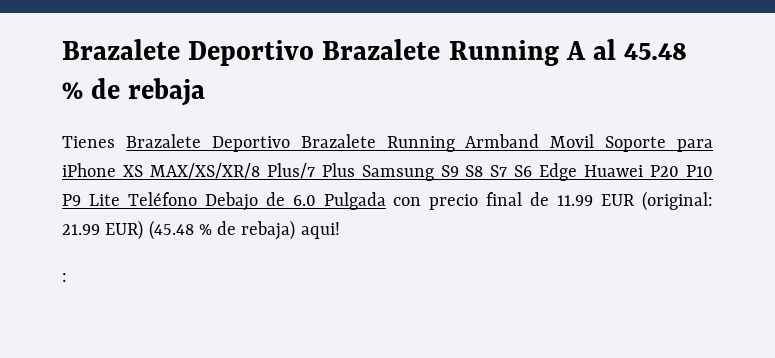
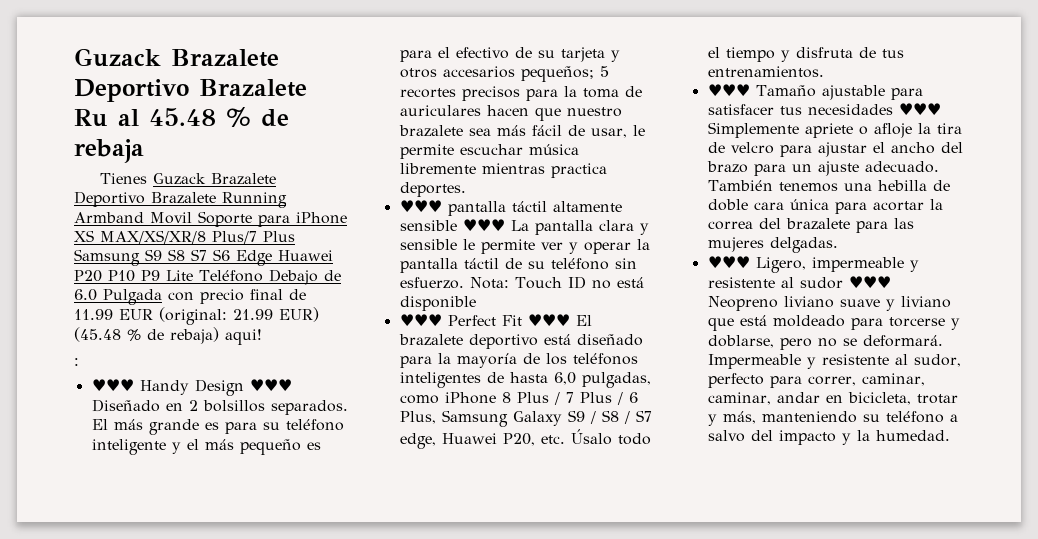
- Brazalete Deportivo Brazalete Running A al 45.48 % de rebaja
+ Guzack Brazalete Deportivo Brazalete Ru al 45.48 % de rebaja
- Tienes Brazalete Deportivo Brazalete Running Armband Movil Soporte para iPhone XS MAX/XS/XR/8 Plus/7 Plus Samsung S9 S8 S7 S6 Edge Huawei P20 P10 P9 Lite Teléfono Debajo de 6.0 Pulgada con precio final de 11.99 EUR (original: 21.99 EUR) (45.48 % de rebaja) aqui!
+ Tienes Guzack Brazalete Deportivo Brazalete Running Armband Movil Soporte para iPhone XS MAX/XS/XR/8 Plus/7 Plus Samsung S9 S8 S7 S6 Edge Huawei P20 P10 P9 Lite Teléfono Debajo de 6.0 Pulgada con precio final de 11.99 EUR (original: 21.99 EUR) (45.48 % de rebaja) aqui!
+ ♥♥♥ Handy Design ♥♥♥ Diseñado en 2 bolsillos separados. El más grande es para su teléfono inteligente y el más pequeño es para el efectivo de su tarjeta y otros accesarios pequeños; 5 recortes precisos para la toma de auriculares hacen que nuestro brazalete sea más fácil de usar, le permite escuchar música libremente mientras practica deportes.
+ ♥♥♥ pantalla táctil altamente sensible ♥♥♥ La pantalla clara y sensible le permite ver y operar la pantalla táctil de su teléfono sin esfuerzo. Nota: Touch ID no está disponible
+ ♥♥♥ Perfect Fit ♥♥♥ El brazalete deportivo está diseñado para la mayoría de los teléfonos inteligentes de hasta 6,0 pulgadas, como iPhone 8 Plus / 7 Plus / 6 Plus, Samsung Galaxy S9 / S8 / S7 edge, Huawei P20, etc. Úsalo todo el tiempo y disfruta de tus entrenamientos.
+ ♥♥♥ Tamaño ajustable para satisfacer tus necesidades ♥♥♥ Simplemente apriete o afloje la tira de velcro para ajustar el ancho del brazo para un ajuste adecuado. También tenemos una hebilla de doble cara única para acortar la correa del brazalete para las mujeres delgadas.
+ ♥♥♥ Ligero, impermeable y resistente al sudor ♥♥♥ Neopreno liviano suave y liviano que está moldeado para torcerse y doblarse, pero no se deformará. Impermeable y resistente al sudor, perfecto para correr, caminar, caminar, andar en bicicleta, trotar y más, manteniendo su teléfono a salvo del impacto y la humedad.

